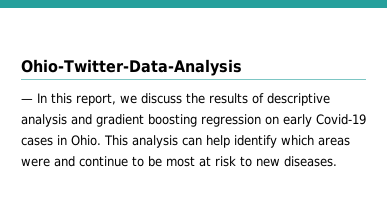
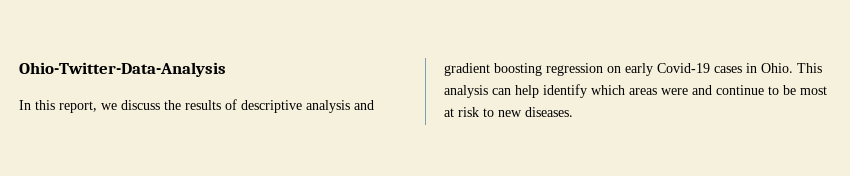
- — In this report, we discuss the results of descriptive analysis and gradient boosting regression on early Covid-19 cases in Ohio.
+ In this report, we discuss the results of descriptive analysis and gradient boosting regression on early Covid-19 cases in Ohio.

